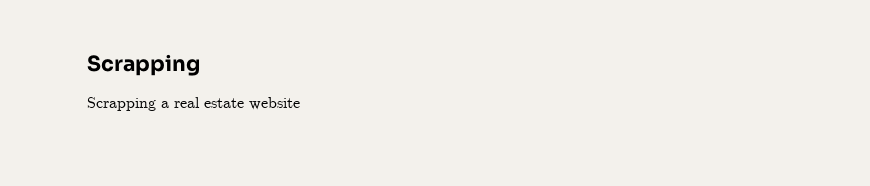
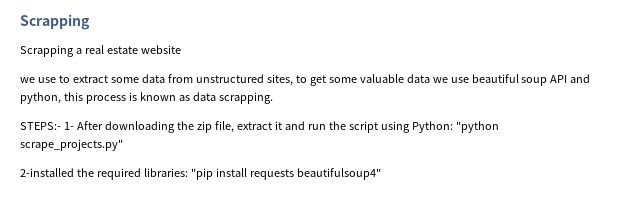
+ we use to extract some data from unstructured sites, to get some valuable data we use beautiful soup API and python, this process is known as data scrapping.
+ STEPS:- 1- After downloading the zip file, extract it and run the script using Python: "python scrape_projects.py"
+ 2-installed the required libraries: "pip install requests beautifulsoup4"

